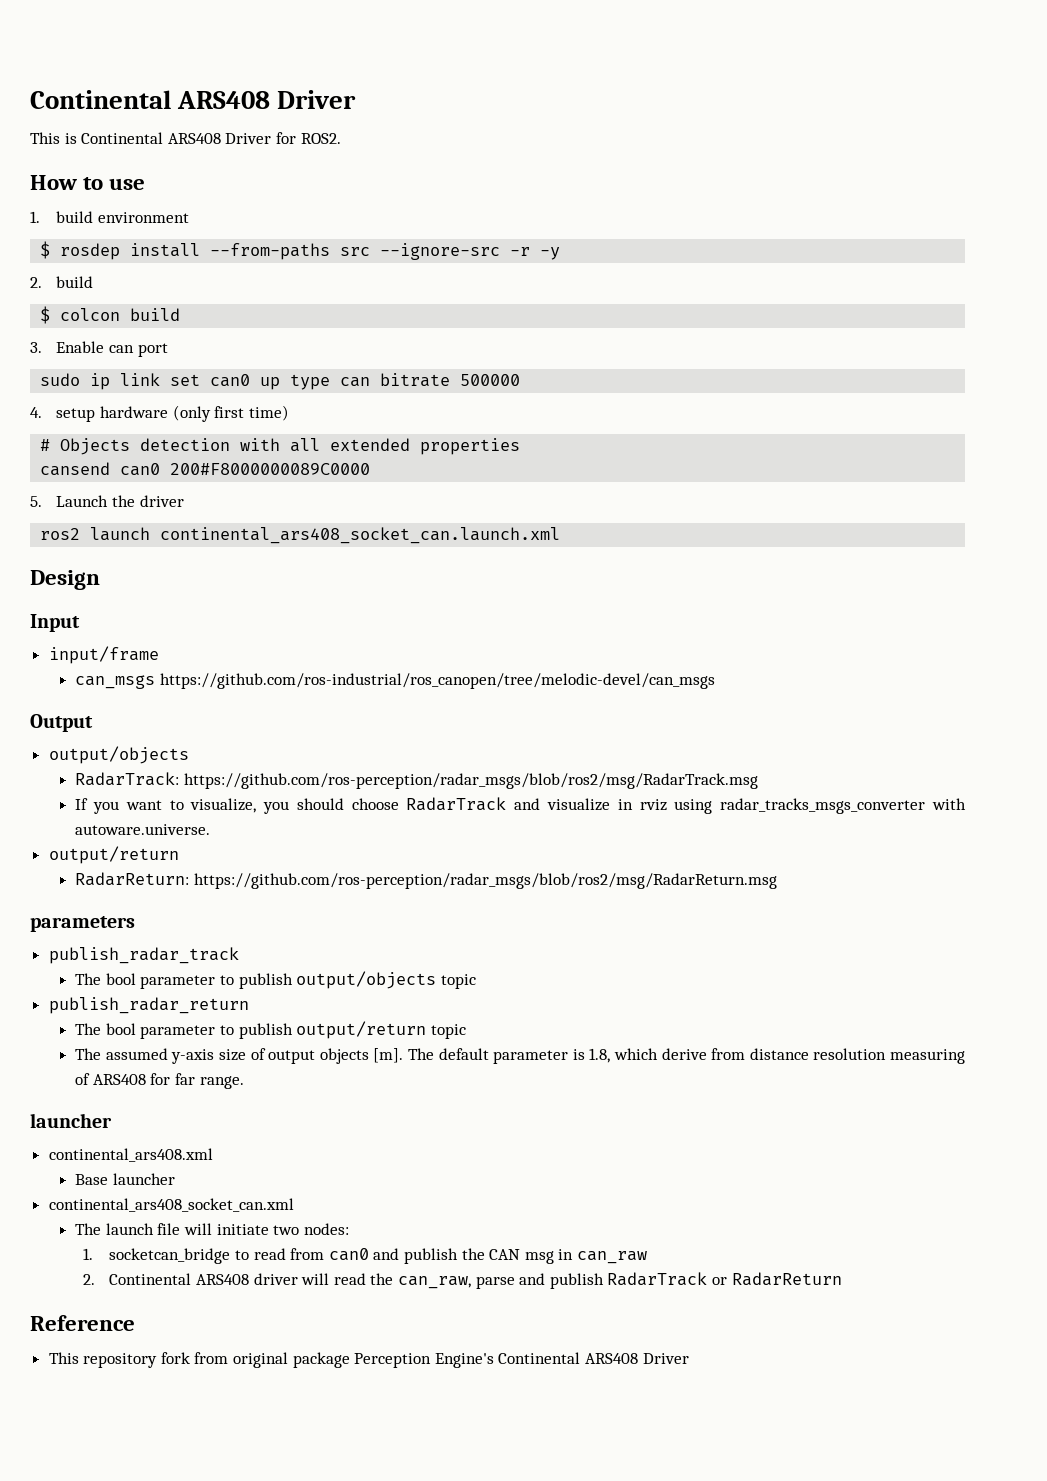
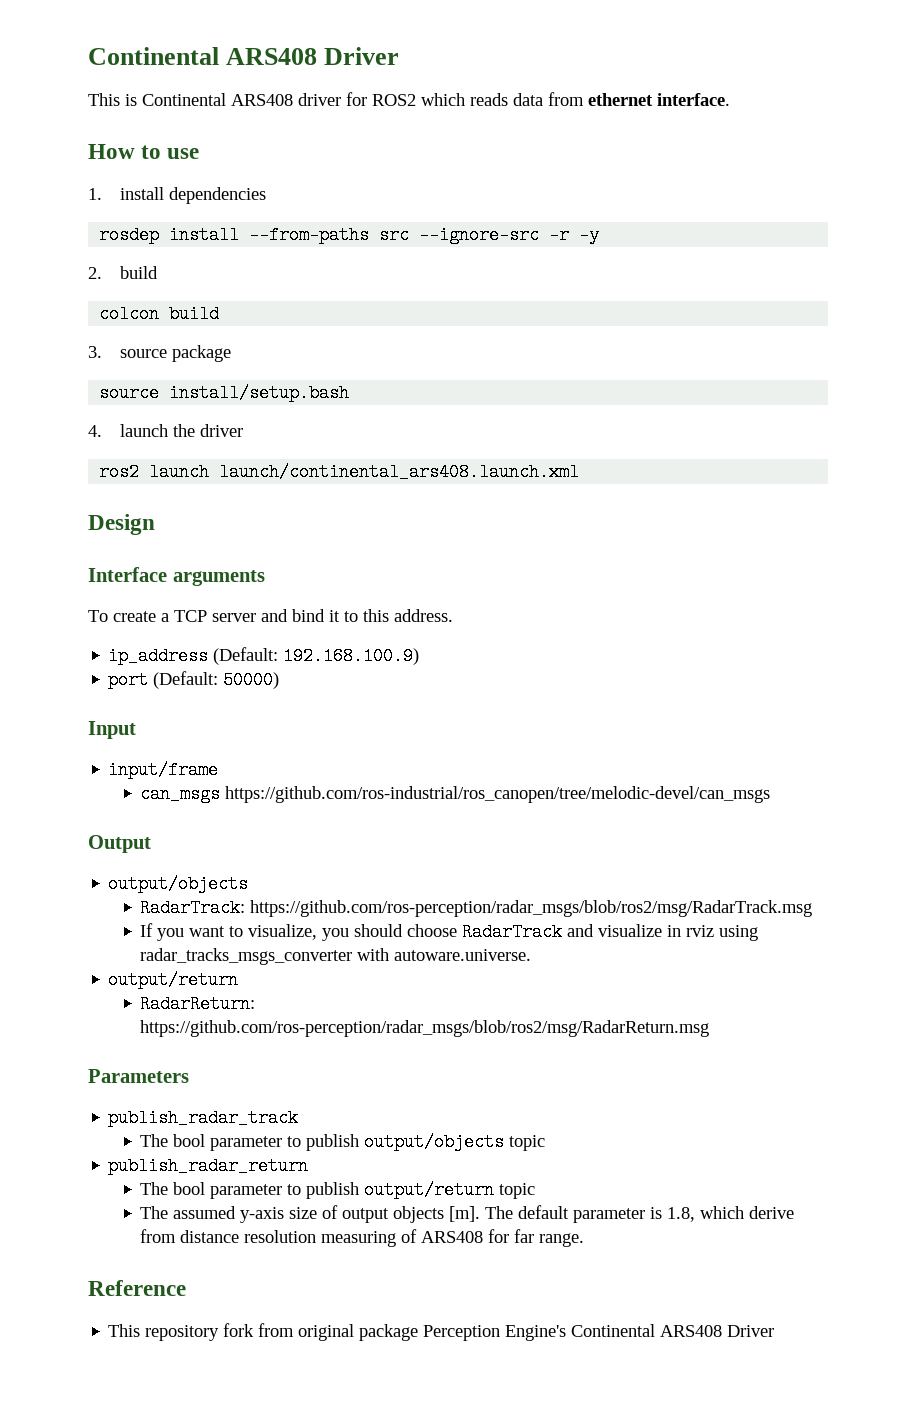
- This is Continental ARS408 Driver for ROS2.
+ This is Continental ARS408 driver for ROS2 which reads data from ethernet interface.
- 1. build environment
- $ rosdep install --from-paths src --ignore-src -r -y
+ 1. install dependencies
+ rosdep install --from-paths src --ignore-src -r -y
- $ colcon build
+ colcon build
- 3. Enable can port
- sudo ip link set can0 up type can bitrate 500000
- 4. setup hardware (only first time)
- # Objects detection with all extended properties
- cansend can0 200#F8000000089C0000
- 5. Launch the driver
+ 3. source package
+ source install/setup.bash
+ 4. launch the driver
- ros2 launch continental_ars408_socket_can.launch.xml
+ ros2 launch launch/continental_ars408.launch.xml
+ Interface arguments
+ To create a TCP server and bind it to this address.
+ ip_address (Default: 192.168.100.9)
+ port (Default: 50000)
- parameters
+ Parameters
  The default parameter is 1.8, which derive from distance resolution measuring of ARS408 for far range.
- launcher
- continental_ars408.xml
- Base launcher
- continental_ars408_socket_can.xml
- The launch file will initiate two nodes:
- 1. socketcan_bridge to read from can0 and publish the CAN msg in can_raw
- 2. Continental ARS408 driver will read the can_raw, parse and publish RadarTrack or RadarReturn

